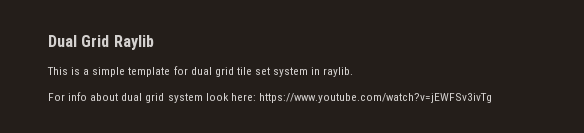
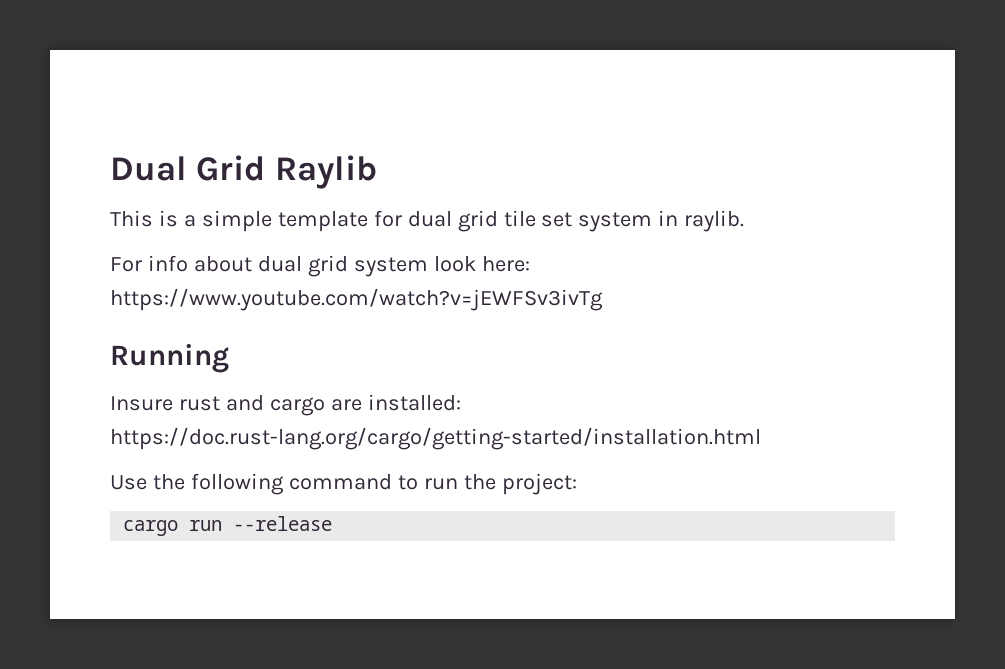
+ Running
+ Insure rust and cargo are installed: https://doc.rust-lang.org/cargo/getting-started/installation.html
+ Use the following command to run the project:
+ cargo run --release

